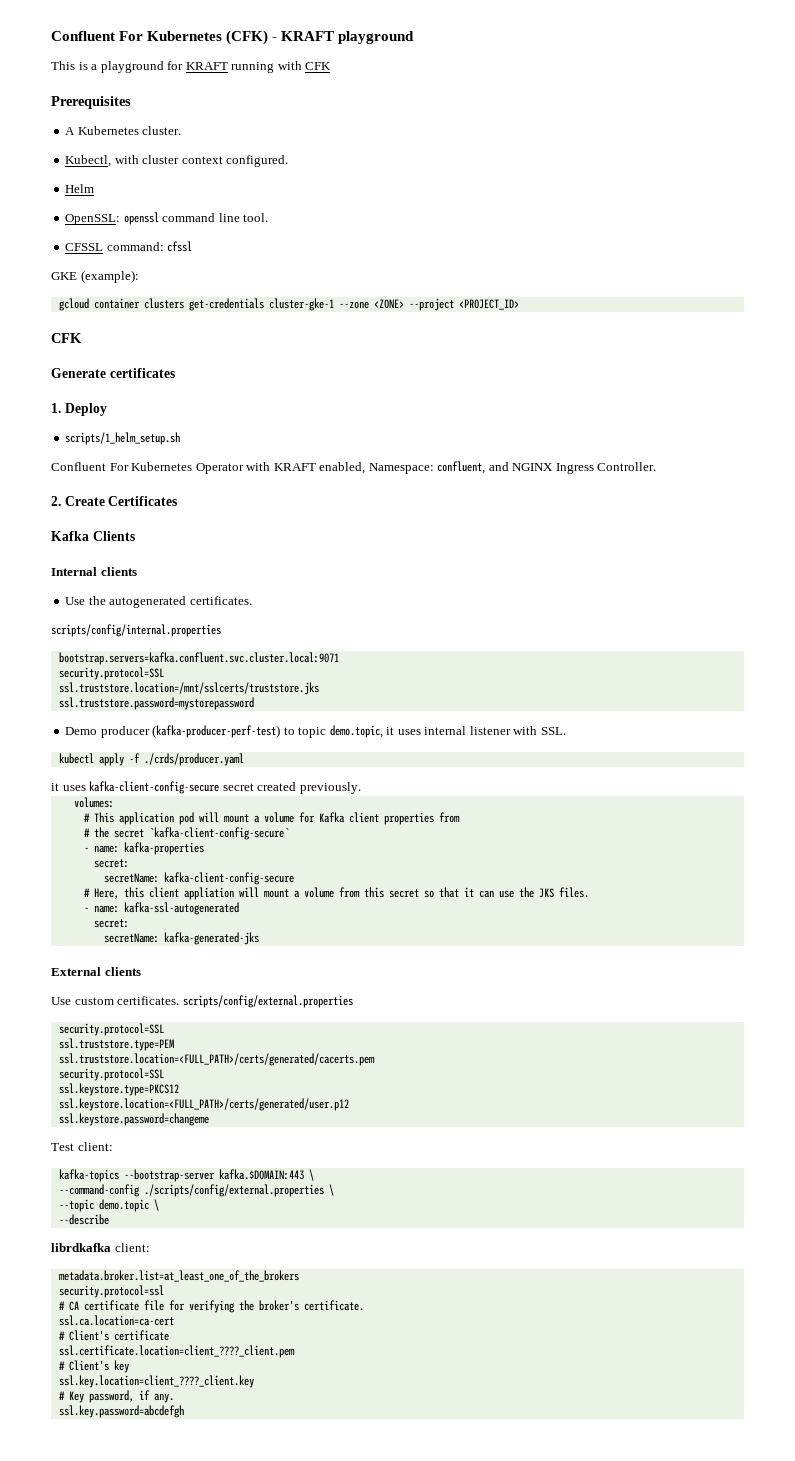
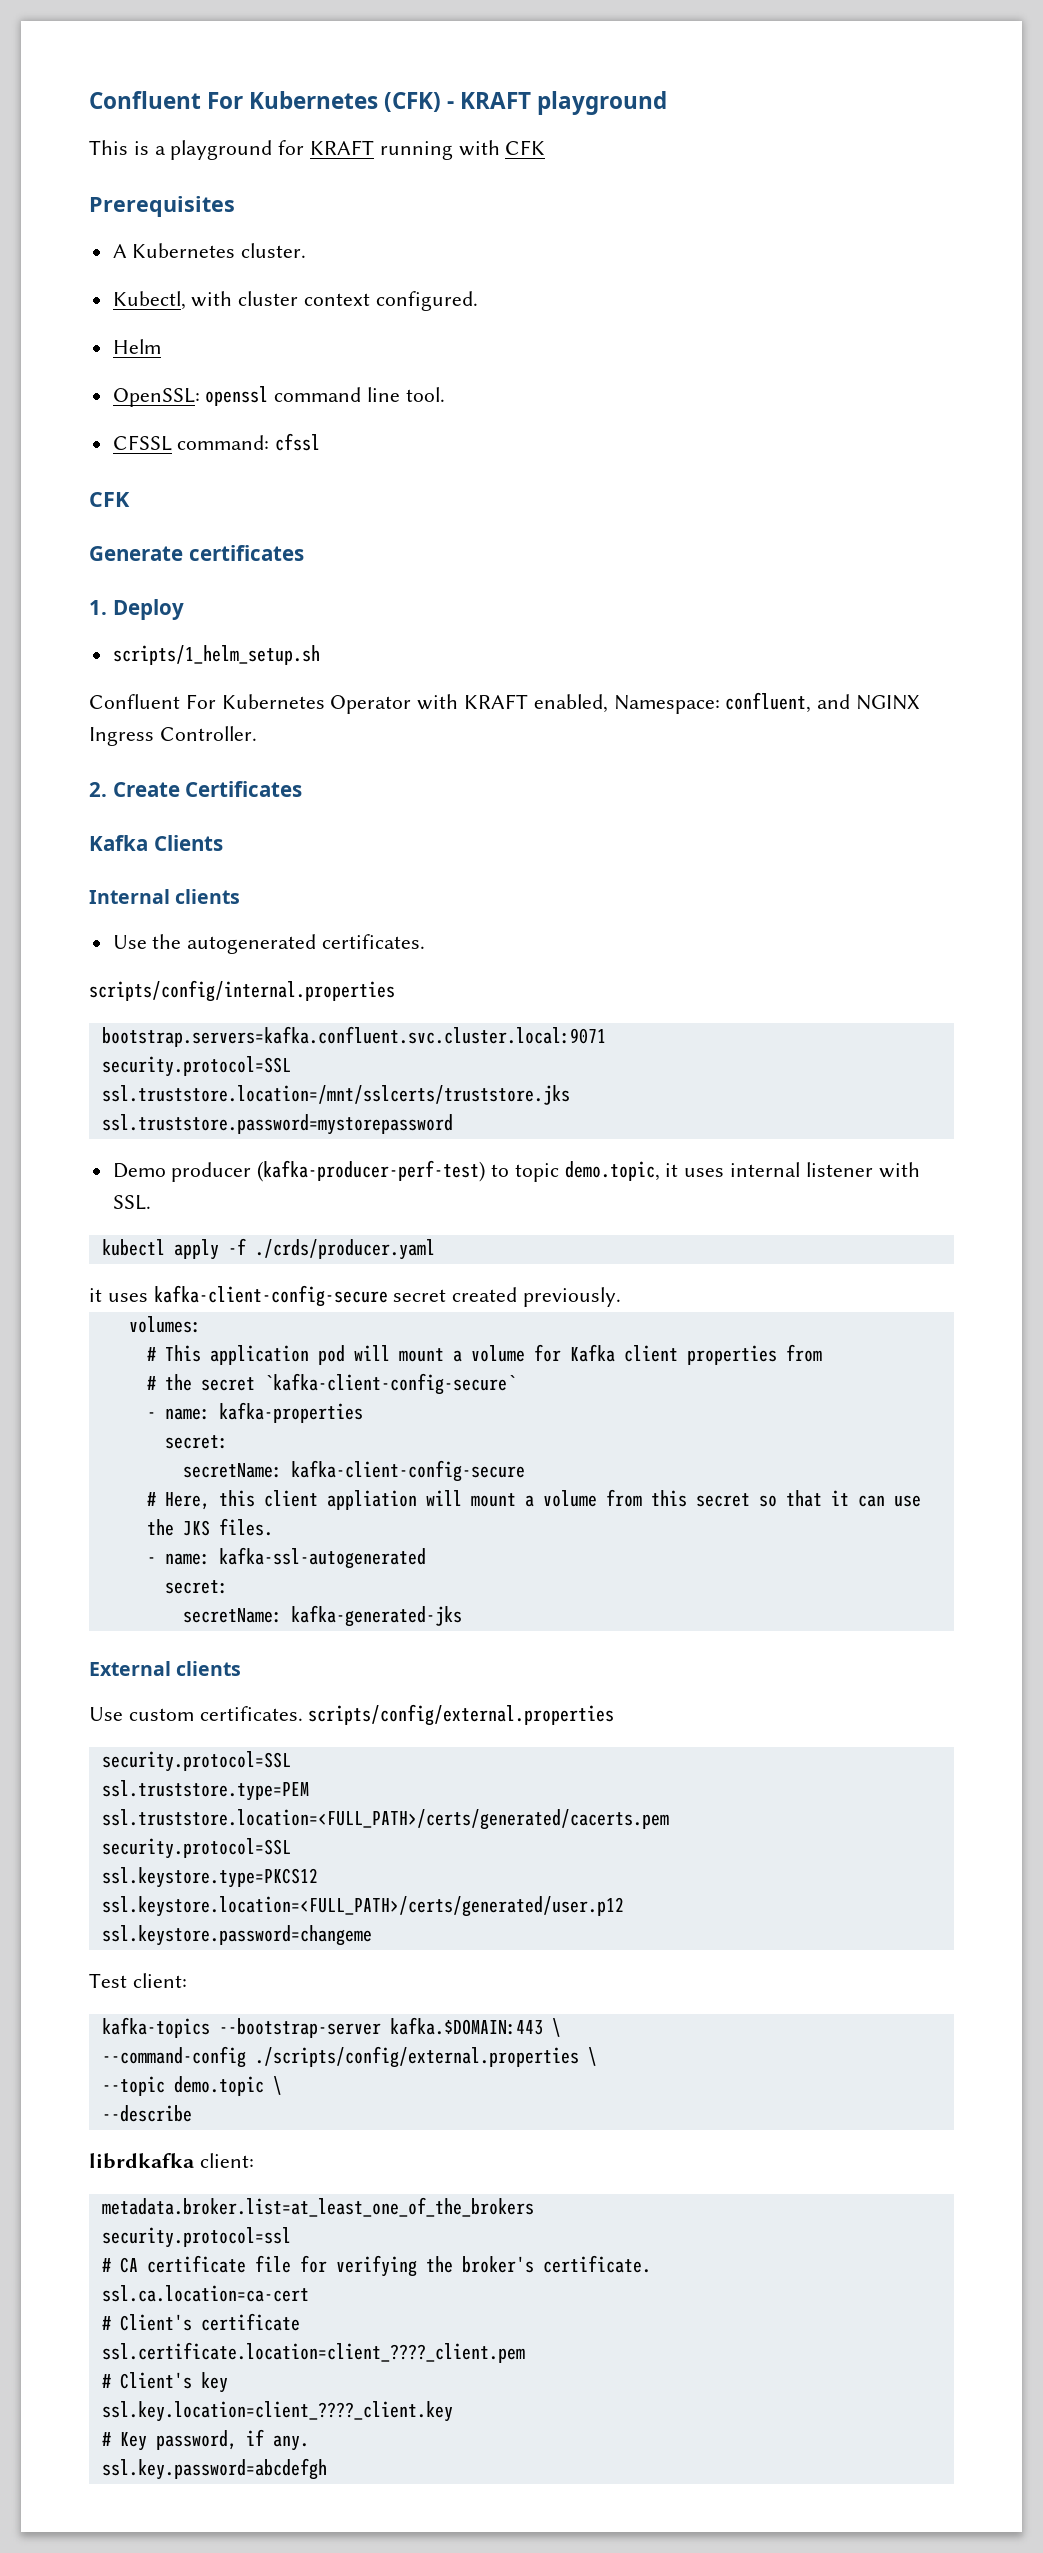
- GKE (example):
- gcloud container clusters get-credentials cluster-gke-1 --zone <ZONE> --project <PROJECT_ID>

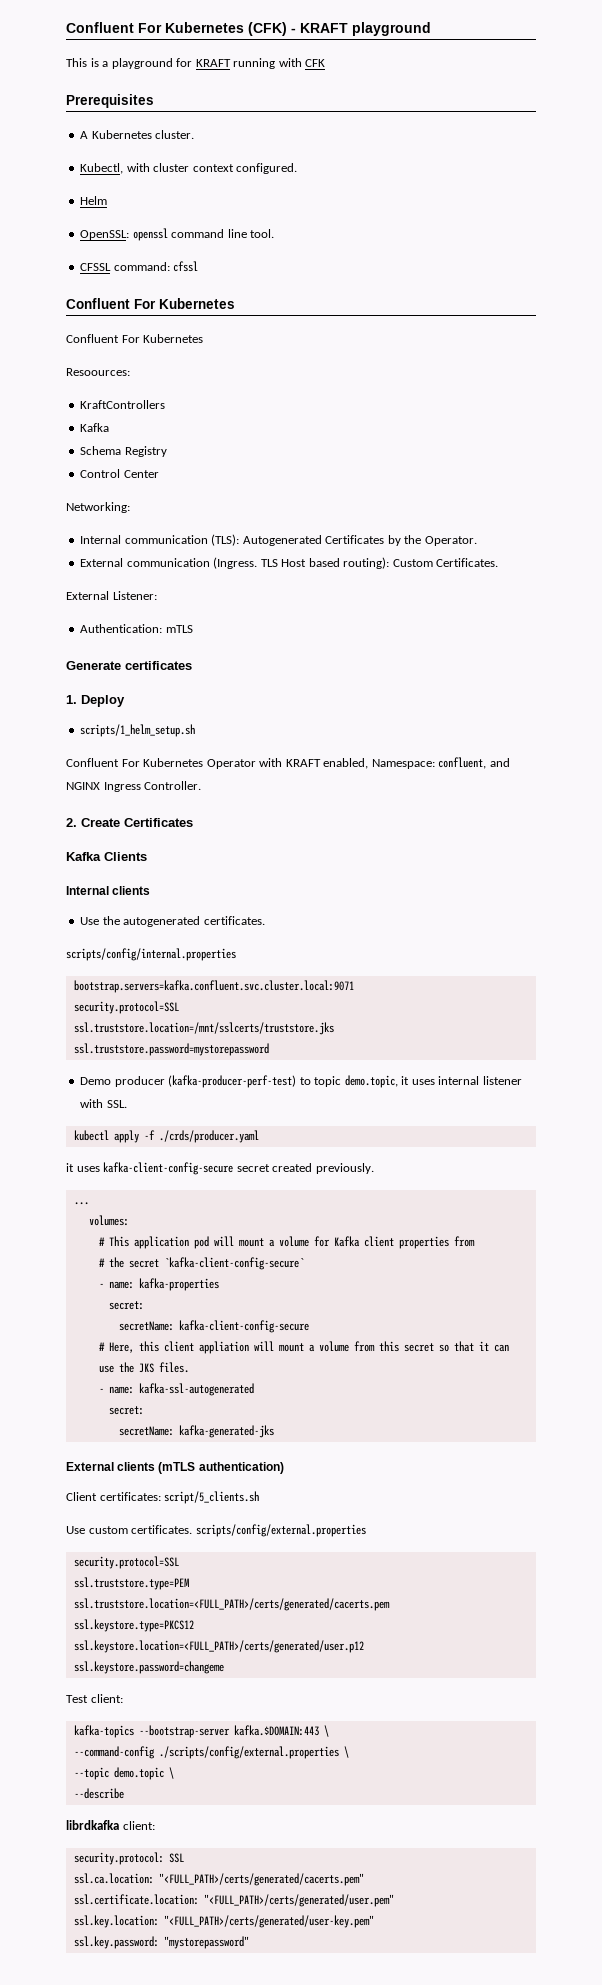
  CFSSL command: cfssl
- CFK
+ Confluent For Kubernetes
+ Confluent For Kubernetes
+ Resoources:
+ KraftControllers
+ Kafka
+ Schema Registry
+ Control Center
+ Networking:
+ Internal communication (TLS): Autogenerated Certificates by the Operator.
+ External communication (Ingress. TLS Host based routing): Custom Certificates.
+ External Listener:
+ Authentication: mTLS
+ ...
- External clients
+ External clients (mTLS authentication)
+ Client certificates: script/5_clients.sh
  ssl.truststore.location=<FULL_PATH>/certs/generated/cacerts.pem
- security.protocol=SSL
- metadata.broker.list=at_least_one_of_the_brokers
- security.protocol=ssl
- # CA certificate file for verifying the broker's certificate.
- ssl.ca.location=ca-cert
- # Client's certificate
- ssl.certificate.location=client_????_client.pem
- # Client's key
- ssl.key.location=client_????_client.key
- # Key password, if any.
- ssl.key.password=abcdefgh
+ security.protocol: SSL
+ ssl.ca.location: "<FULL_PATH>/certs/generated/cacerts.pem"
+ ssl.certificate.location: "<FULL_PATH>/certs/generated/user.pem"
+ ssl.key.location: "<FULL_PATH>/certs/generated/user-key.pem"
+ ssl.key.password: "mystorepassword"

